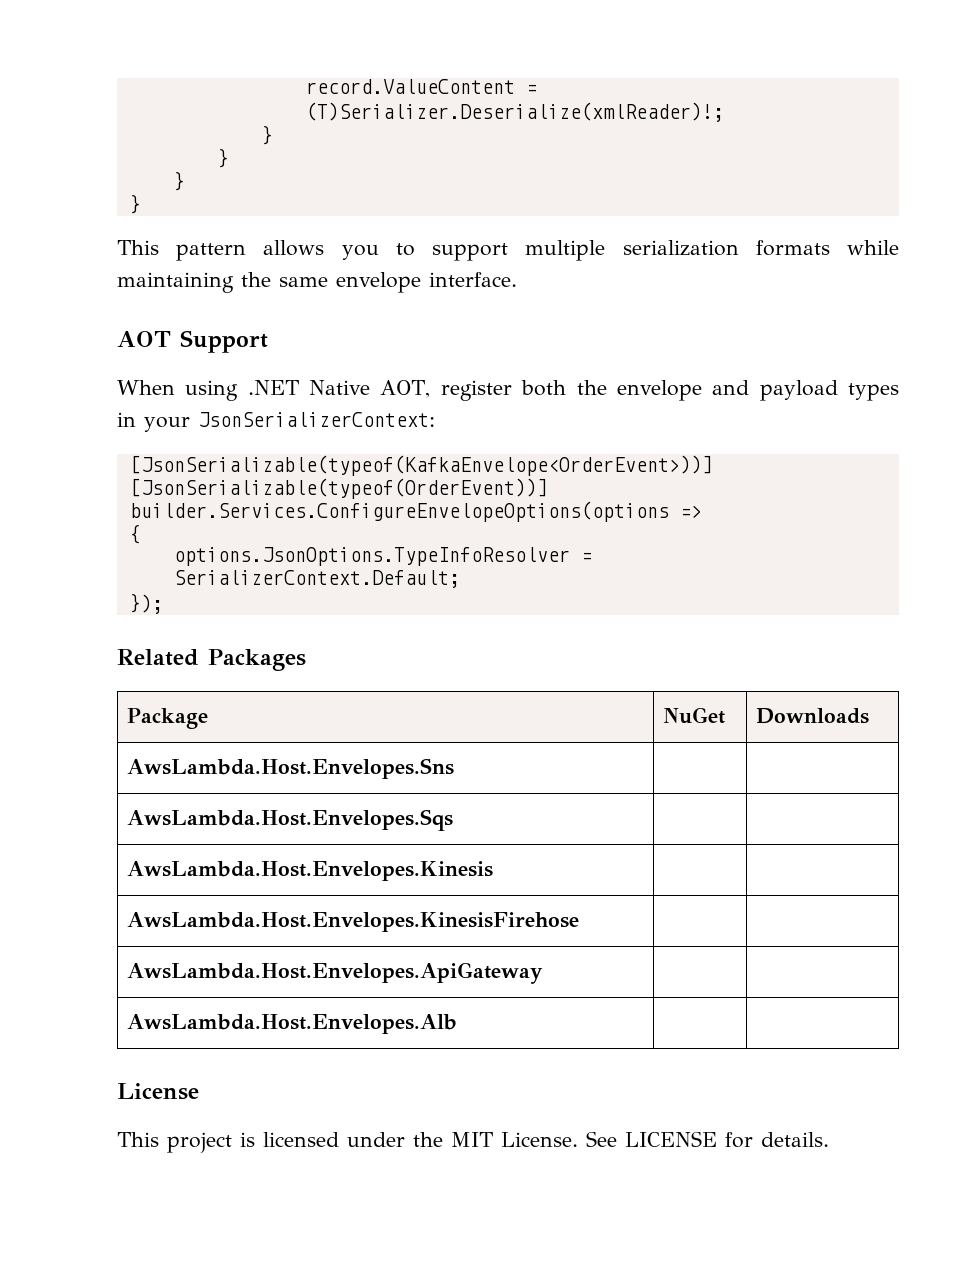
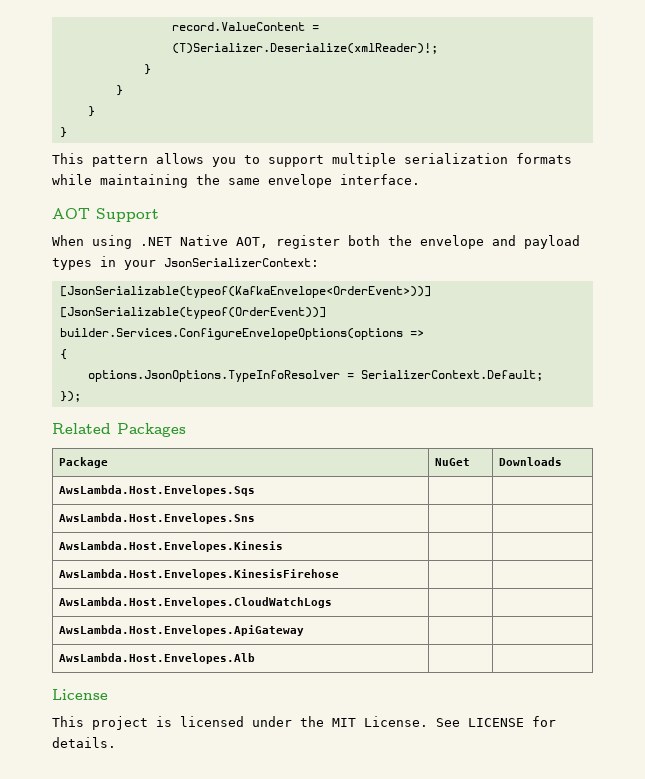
+ AwsLambda.Host.Envelopes.Sqs | |
  AwsLambda.Host.Envelopes.Sns | |
- AwsLambda.Host.Envelopes.Sqs | |
+ AwsLambda.Host.Envelopes.CloudWatchLogs | |

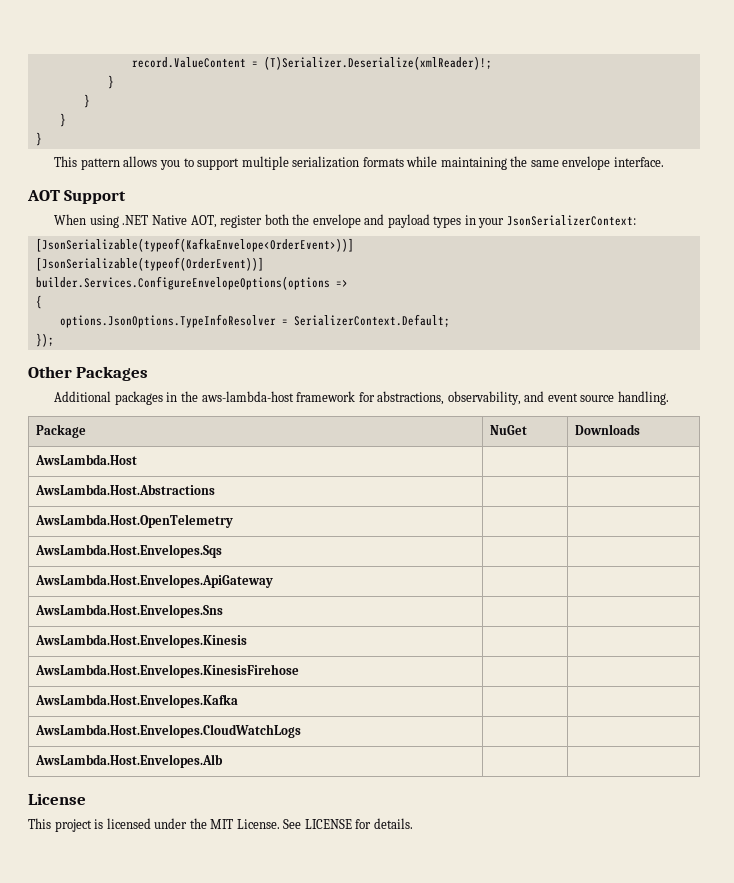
- Related Packages
+ Other Packages
+ Additional packages in the aws-lambda-host framework for abstractions, observability, and event source handling.
+ AwsLambda.Host | |
+ AwsLambda.Host.Abstractions | |
+ AwsLambda.Host.OpenTelemetry | |
+ AwsLambda.Host.Envelopes.ApiGateway | |
+ AwsLambda.Host.Envelopes.Kafka | |
  AwsLambda.Host.Envelopes.CloudWatchLogs | |
- AwsLambda.Host.Envelopes.ApiGateway | |

